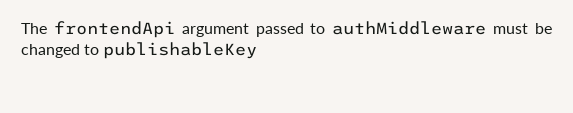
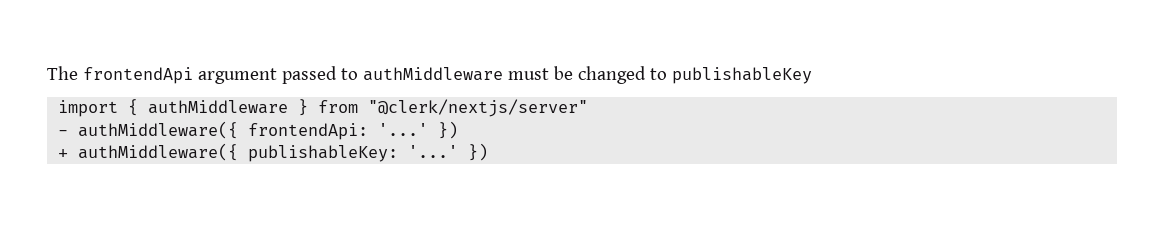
+ import { authMiddleware } from "@clerk/nextjs/server"
+ - authMiddleware({ frontendApi: '...' })
+ + authMiddleware({ publishableKey: '...' })

